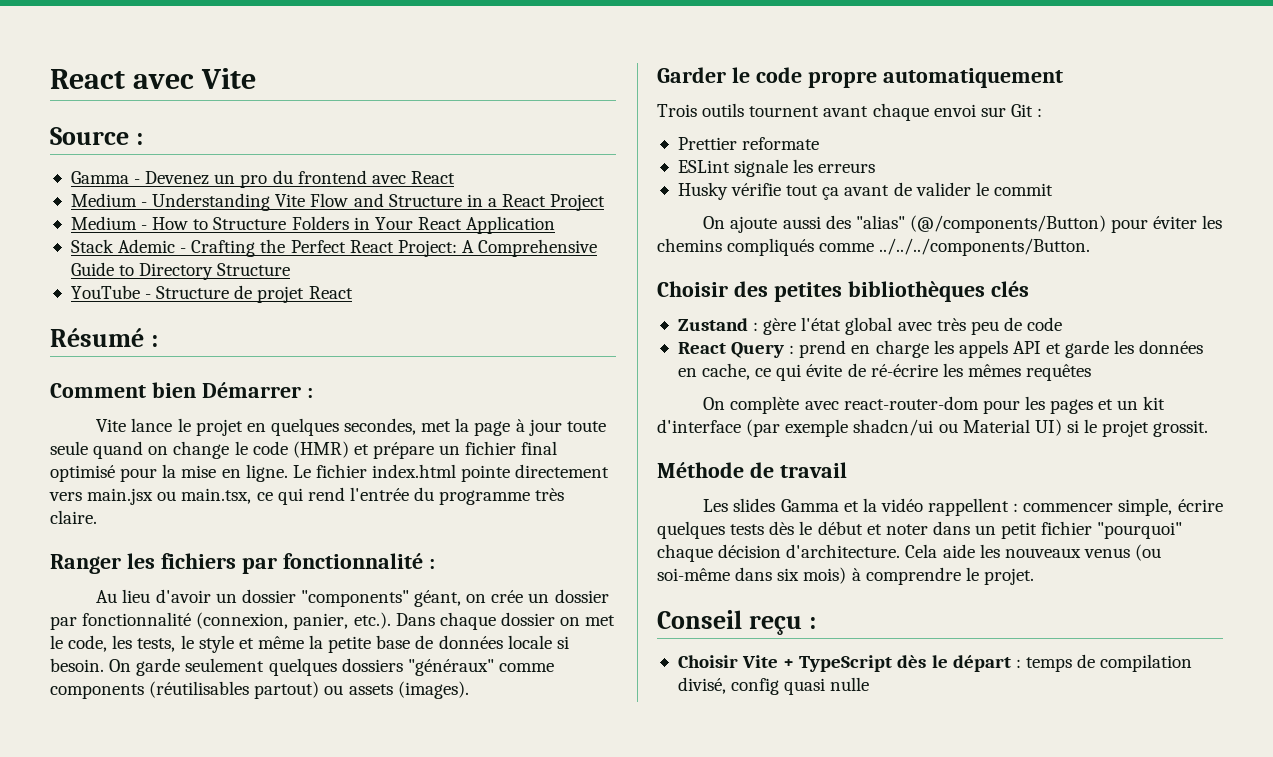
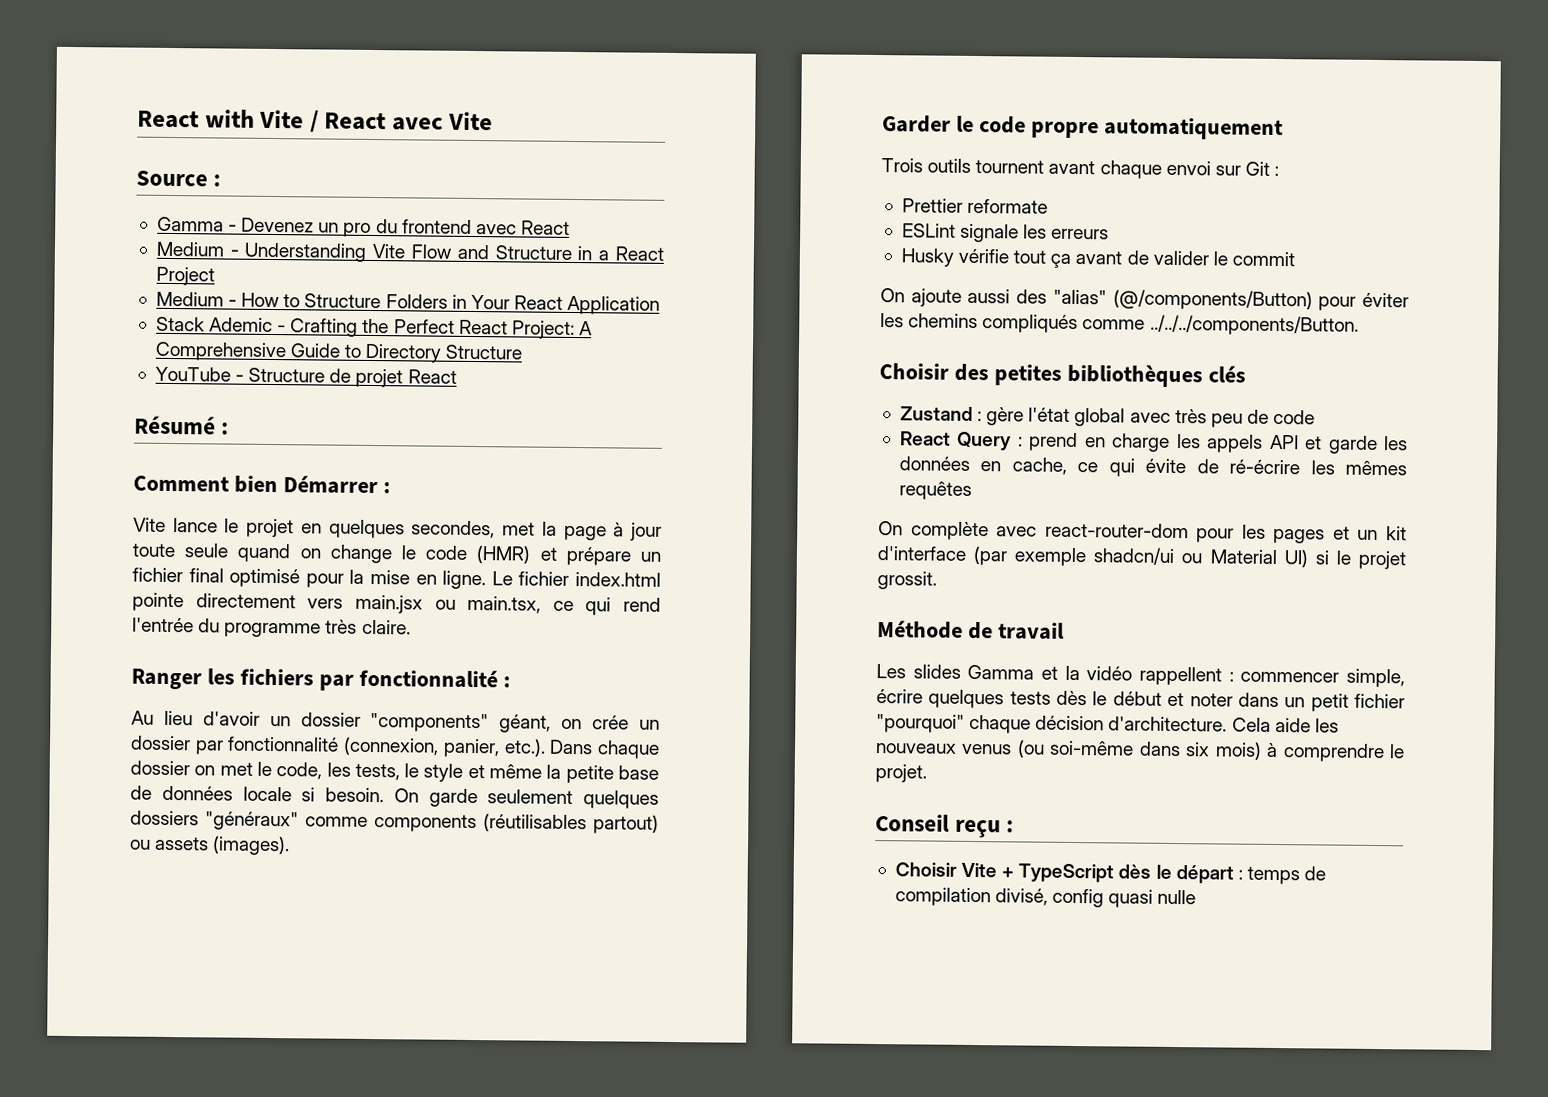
- React avec Vite
+ React with Vite / React avec Vite

